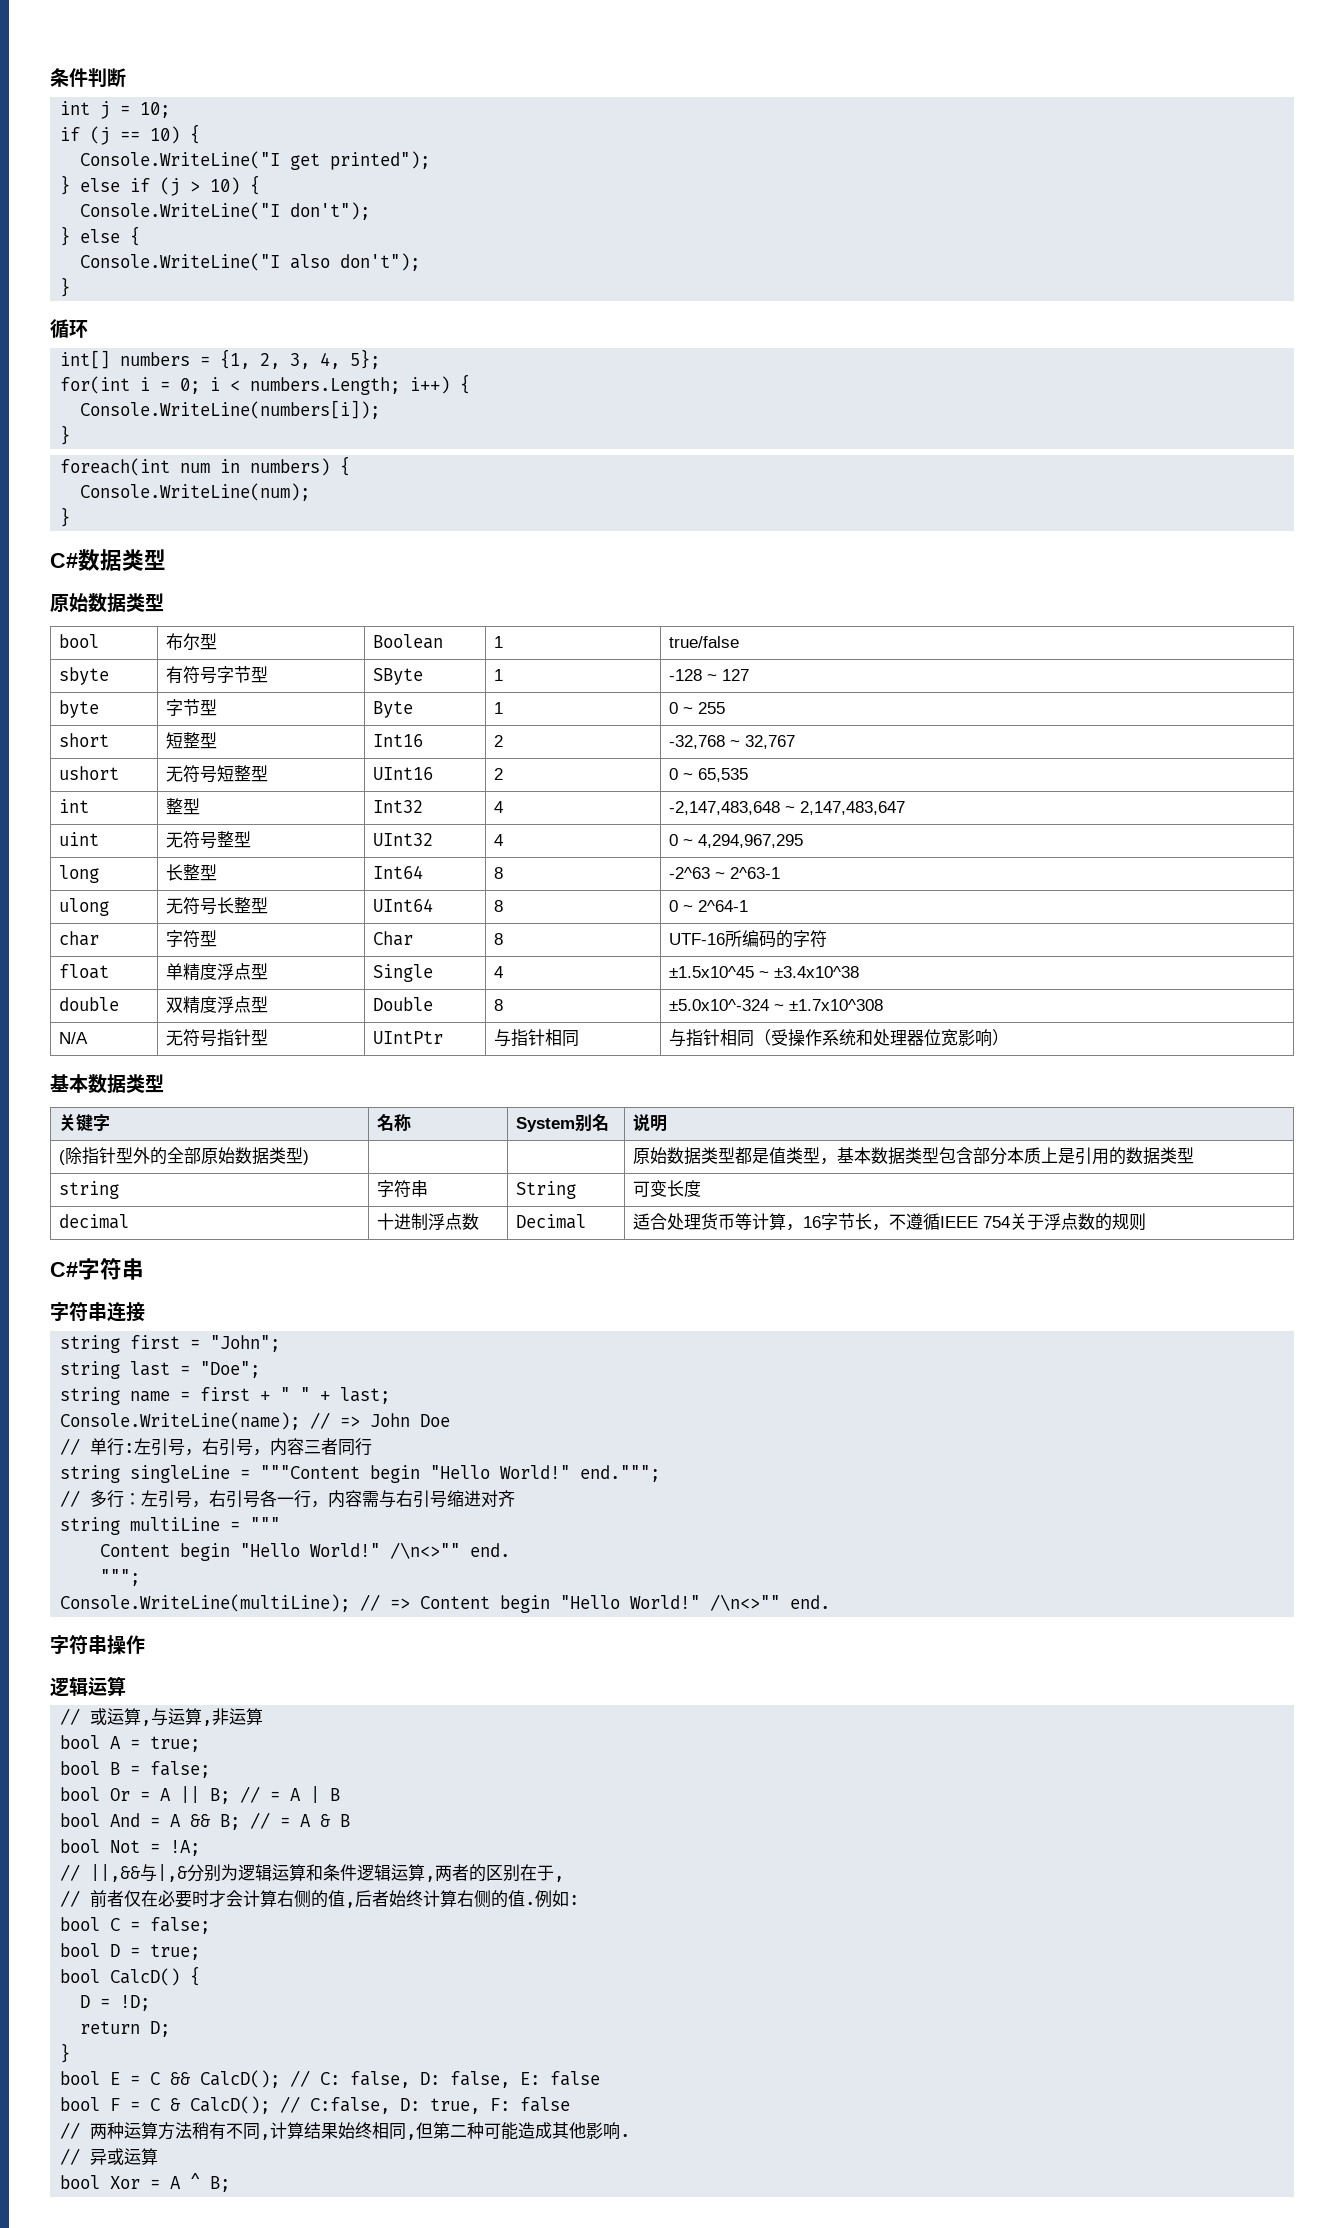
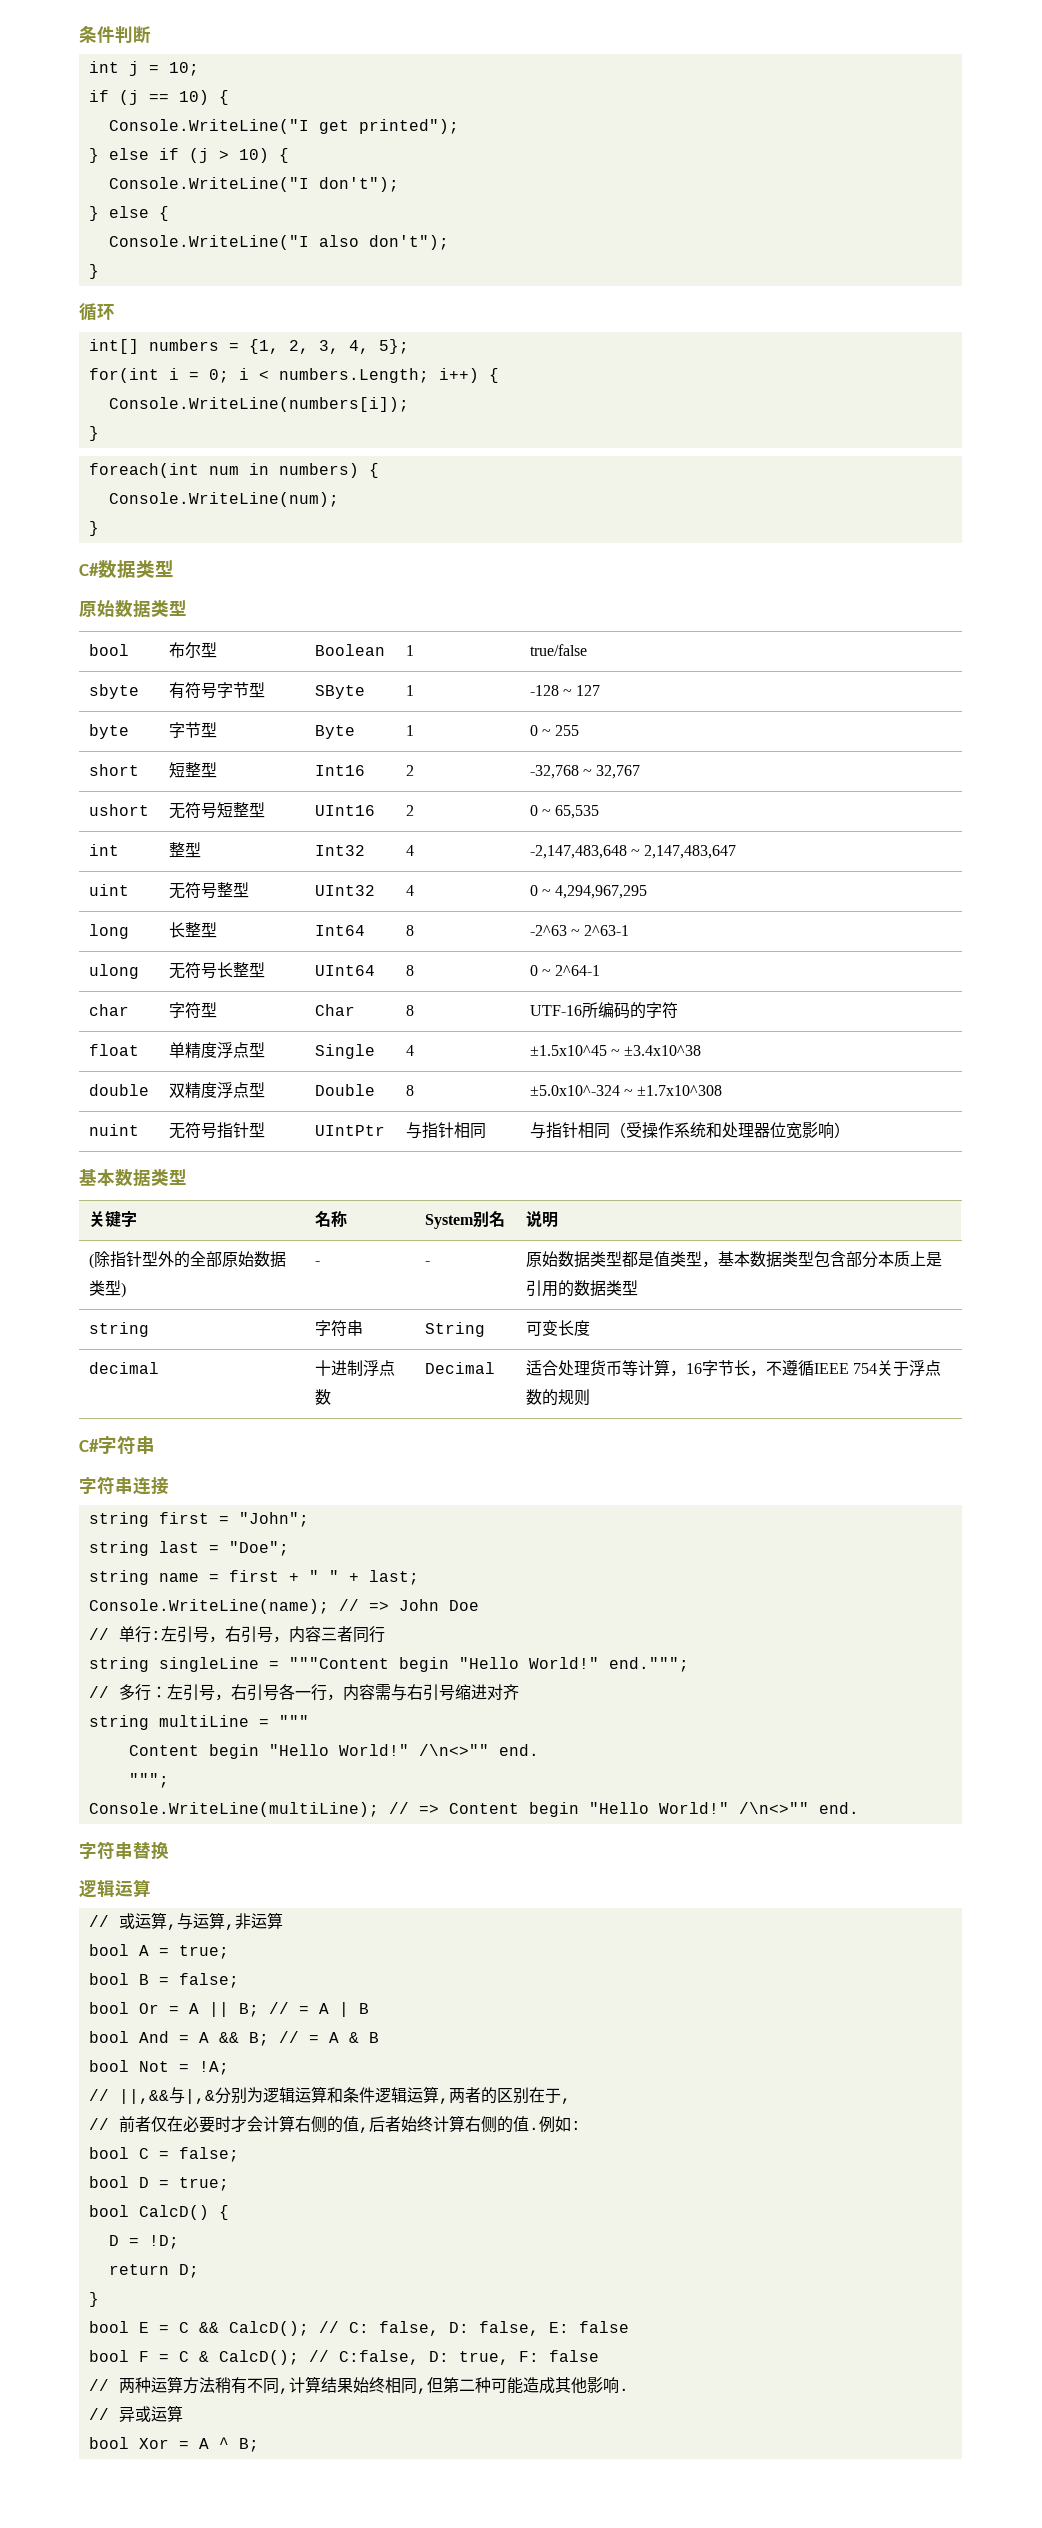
- N/A | 无符号指针型 | UIntPtr | 与指针相同 | 与指针相同（受操作系统和处理器位宽影响）
+ nuint | 无符号指针型 | UIntPtr | 与指针相同 | 与指针相同（受操作系统和处理器位宽影响）
- (除指针型外的全部原始数据类型) | | | 原始数据类型都是值类型，基本数据类型包含部分本质上是引用的数据类型
+ (除指针型外的全部原始数据类型) | - | - | 原始数据类型都是值类型，基本数据类型包含部分本质上是引用的数据类型
- 字符串操作
+ 字符串替换

